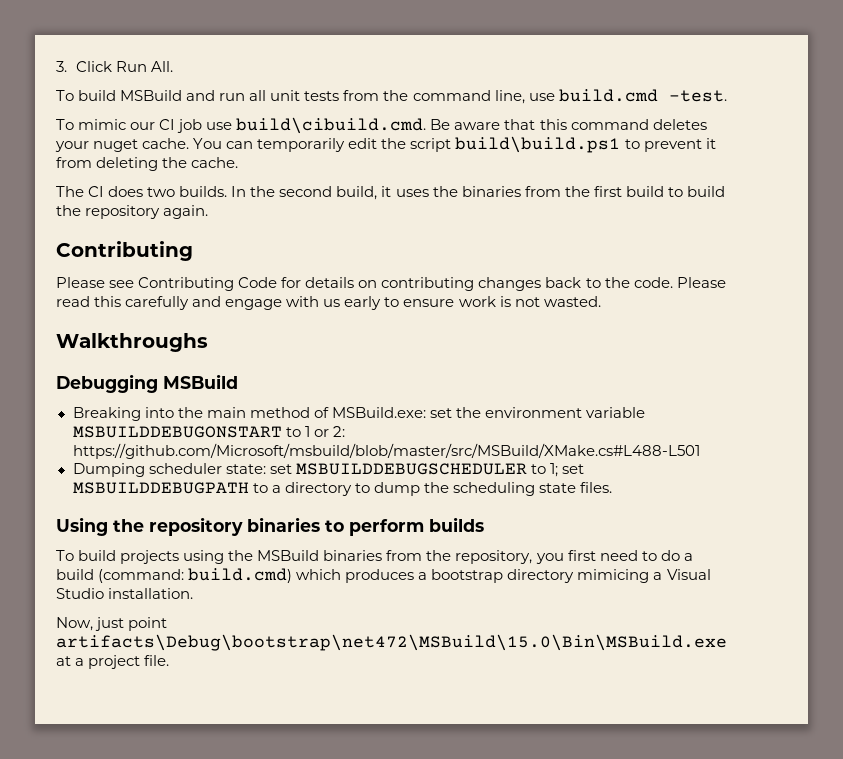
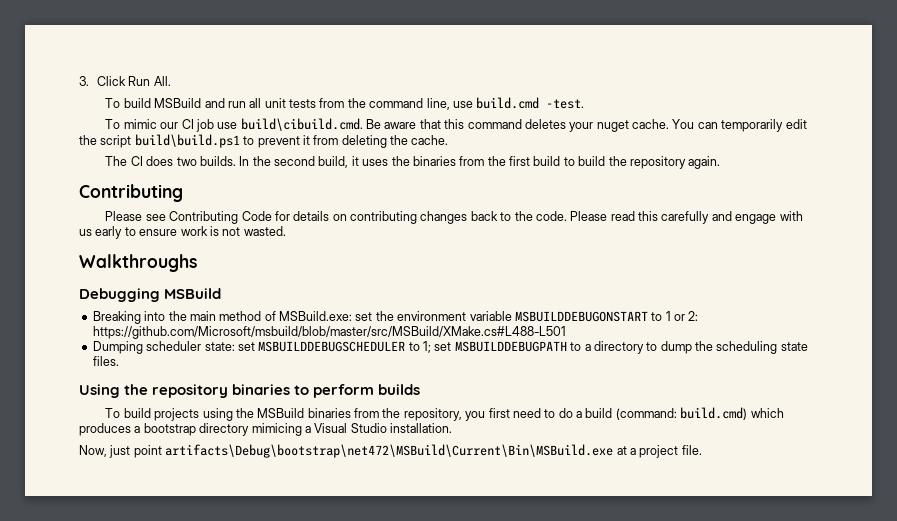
- Now, just point artifacts\Debug\bootstrap\net472\MSBuild\15.0\Bin\MSBuild.exe at a project file.
+ Now, just point artifacts\Debug\bootstrap\net472\MSBuild\Current\Bin\MSBuild.exe at a project file.

